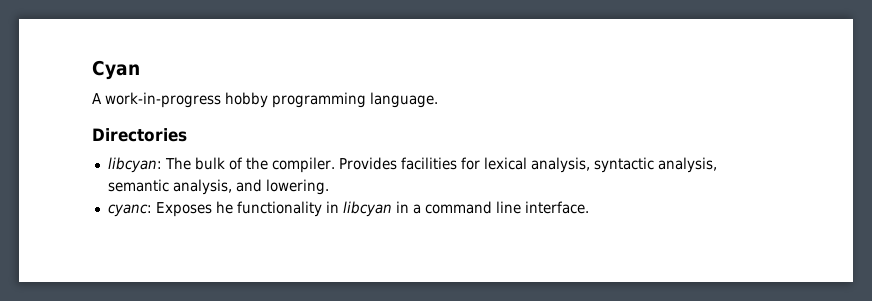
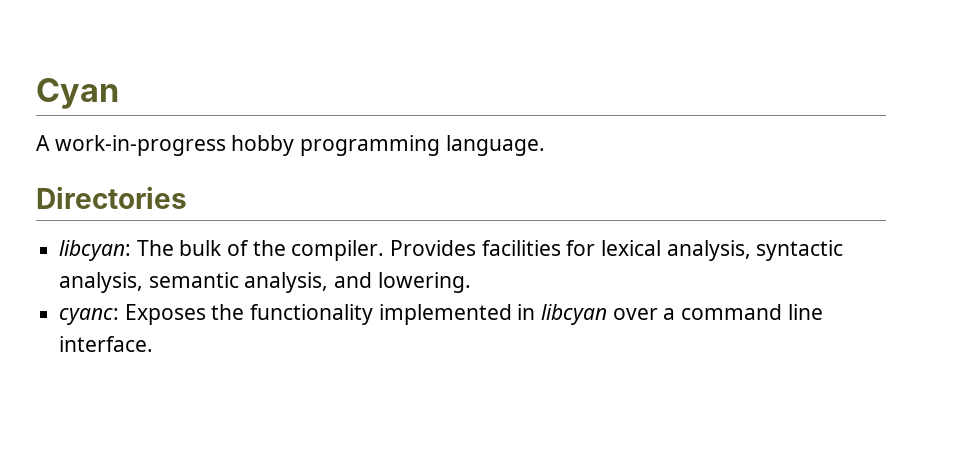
- cyanc: Exposes he functionality in libcyan in a command line interface.
+ cyanc: Exposes the functionality implemented in libcyan over a command line interface.

